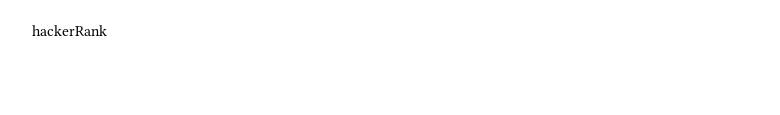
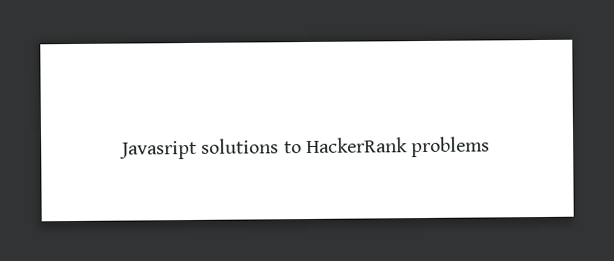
- hackerRank
+ Javasript solutions to HackerRank problems

